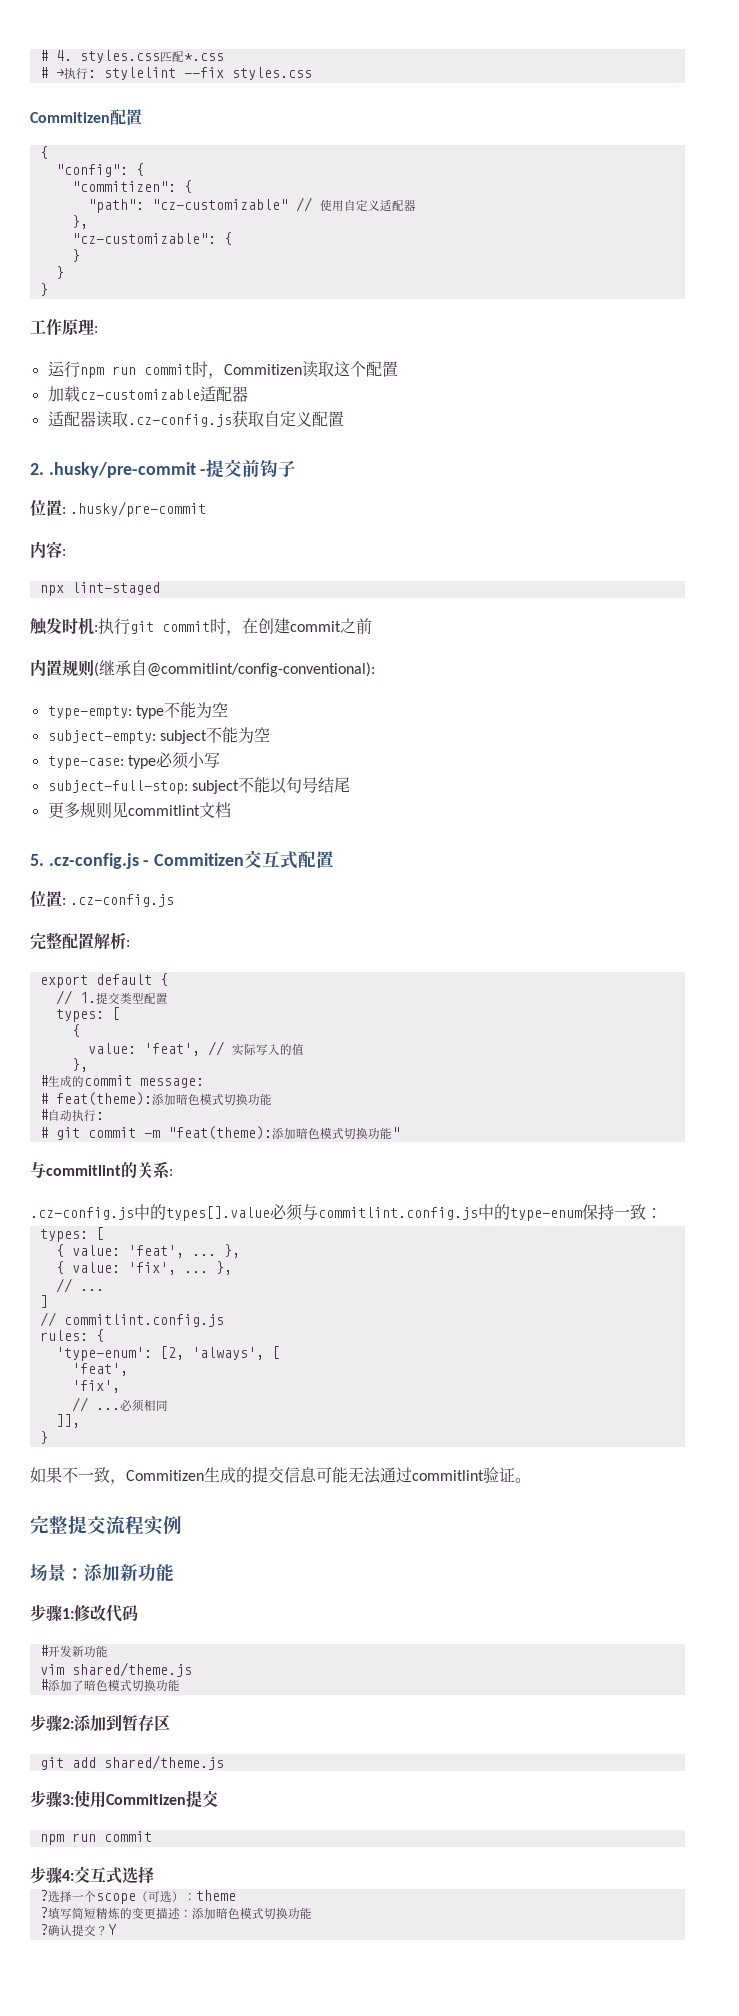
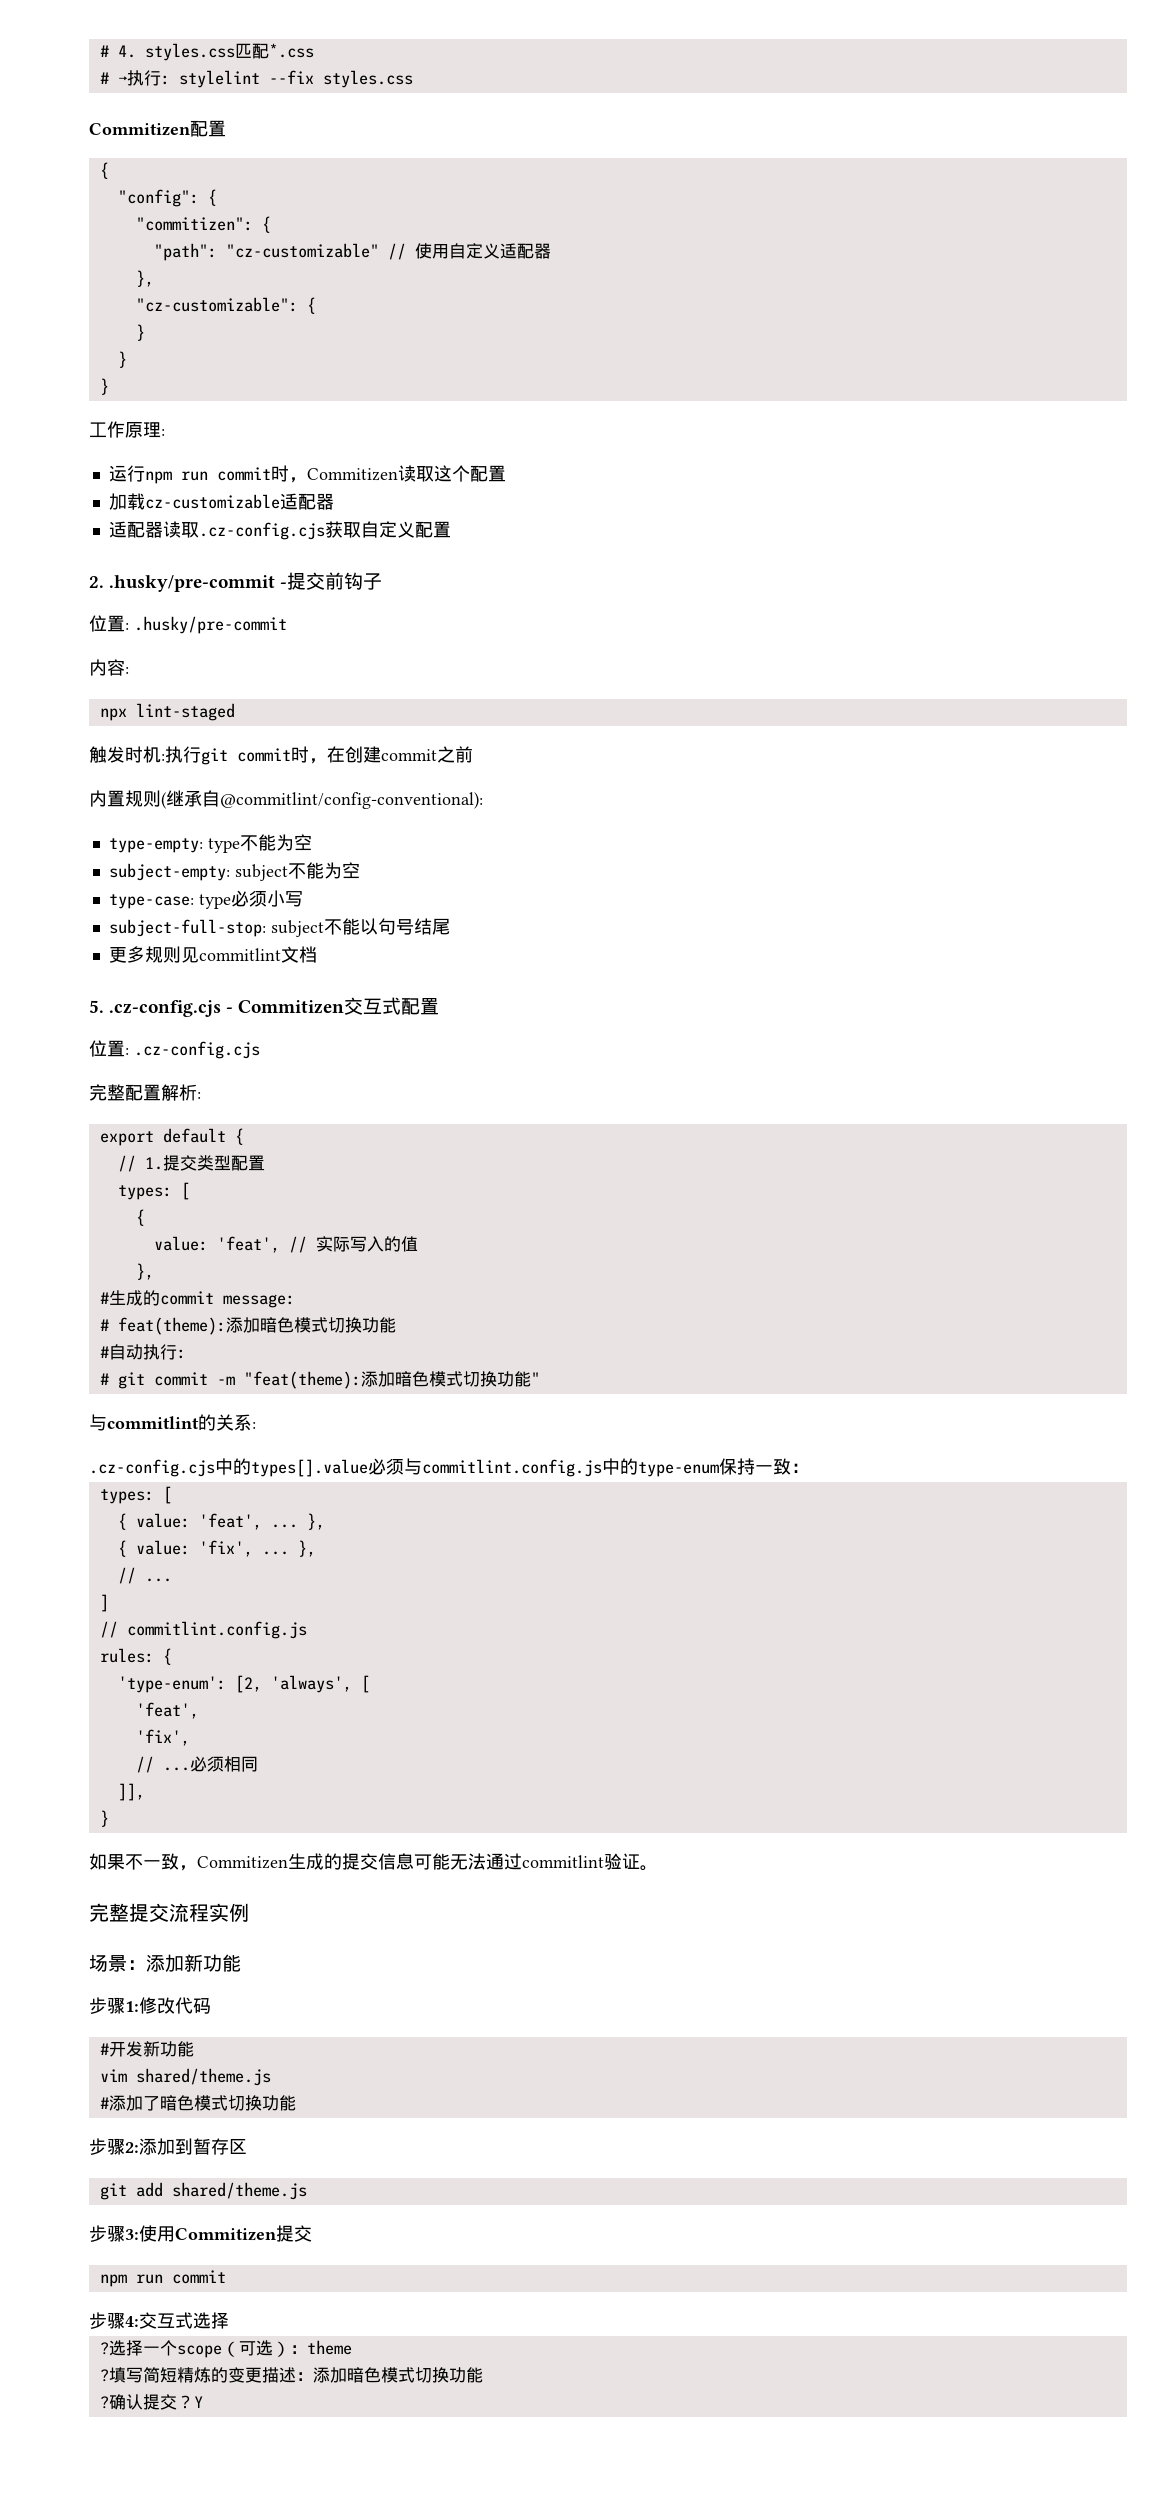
- 适配器读取.cz-config.js获取自定义配置
+ 适配器读取.cz-config.cjs获取自定义配置
- 5. .cz-config.js - Commitizen交互式配置
+ 5. .cz-config.cjs - Commitizen交互式配置
- 位置: .cz-config.js
+ 位置: .cz-config.cjs
- .cz-config.js中的types[].value必须与commitlint.config.js中的type-enum保持一致：
+ .cz-config.cjs中的types[].value必须与commitlint.config.js中的type-enum保持一致：

